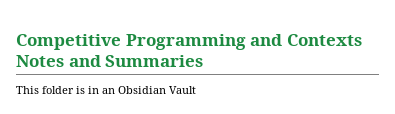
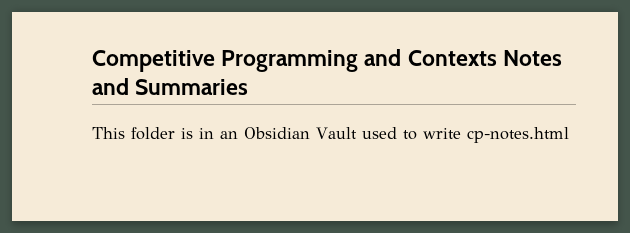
- This folder is in an Obsidian Vault
+ This folder is in an Obsidian Vault used to write cp-notes.html

